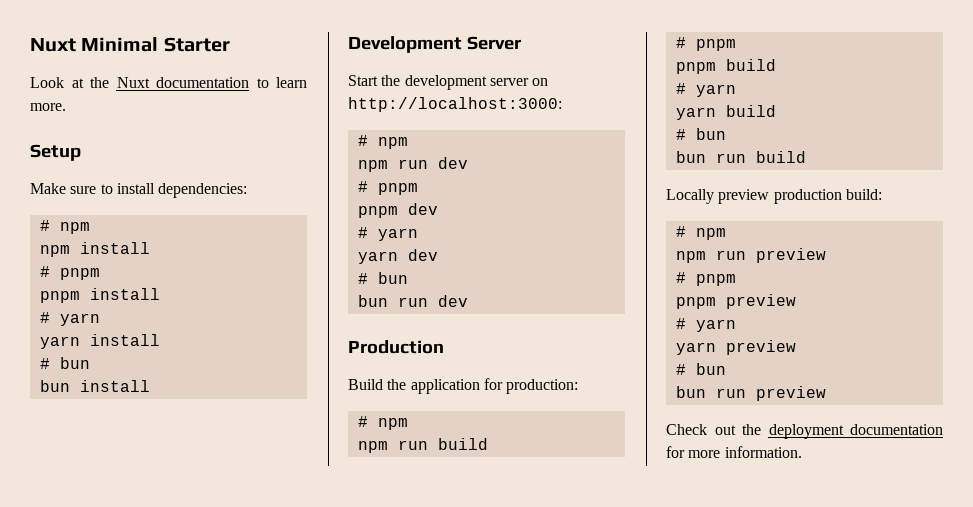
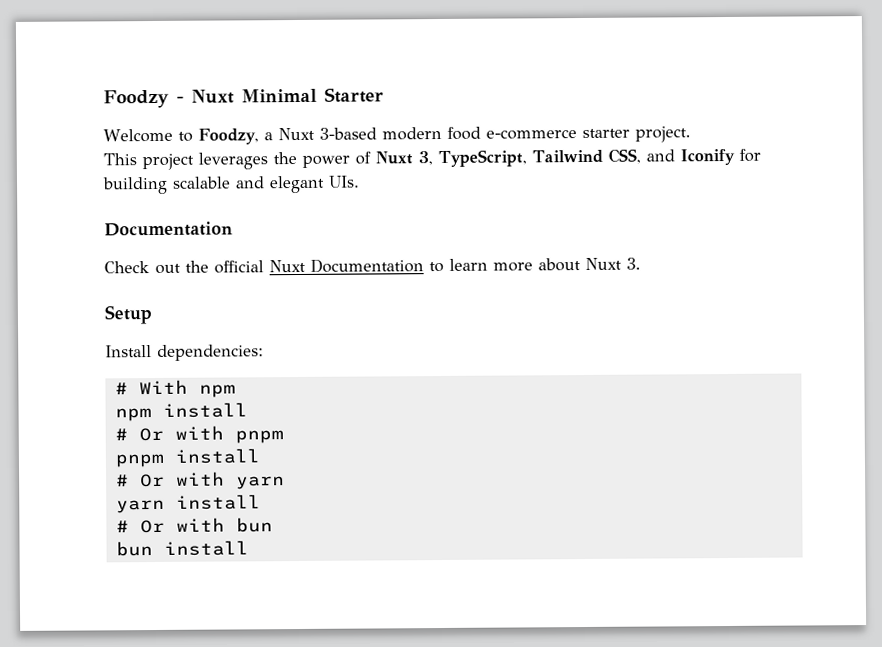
- Nuxt Minimal Starter
+ Foodzy - Nuxt Minimal Starter
- Look at the Nuxt documentation to learn more.
+ Welcome to Foodzy, a Nuxt 3-based modern food e-commerce starter project.
+ This project leverages the power of Nuxt 3, TypeScript, Tailwind CSS, and Iconify for building scalable and elegant UIs.
+ Documentation
+ Check out the official Nuxt Documentation to learn more about Nuxt 3.
  Setup
- Make sure to install dependencies:
- # npm
+ Install dependencies:
+ # With npm
  npm install
- # pnpm
+ # Or with pnpm
  pnpm install
- # yarn
+ # Or with yarn
  yarn install
- # bun
+ # Or with bun
- Development Server
- Start the development server on http://localhost:3000:
- # npm
- npm run dev
- # pnpm
- pnpm dev
- # yarn
- yarn dev
- # bun
- bun run dev
- Production
- Build the application for production:
- # npm
- npm run build
- # pnpm
- pnpm build
- # yarn
- yarn build
- # bun
- bun run build
- Locally preview production build:
- # npm
- npm run preview
- # pnpm
- pnpm preview
- # yarn
- yarn preview
- # bun
- bun run preview
- Check out the deployment documentation for more information.

